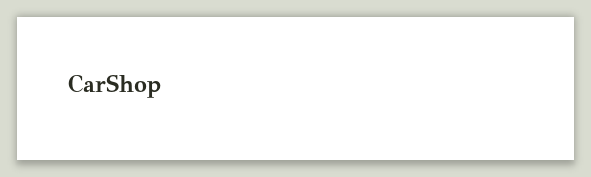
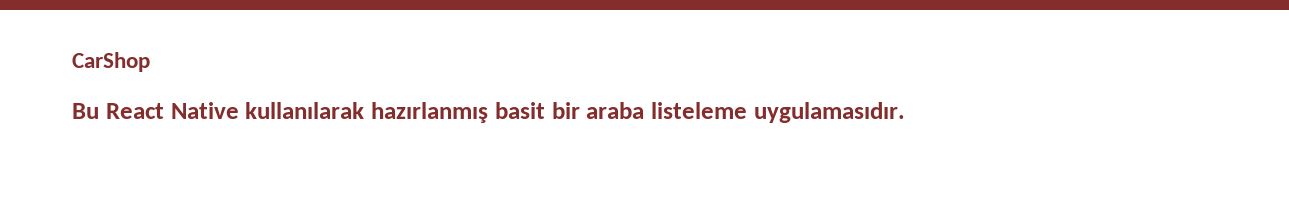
+ Bu React Native kullanılarak hazırlanmış basit bir araba listeleme uygulamasıdır.

